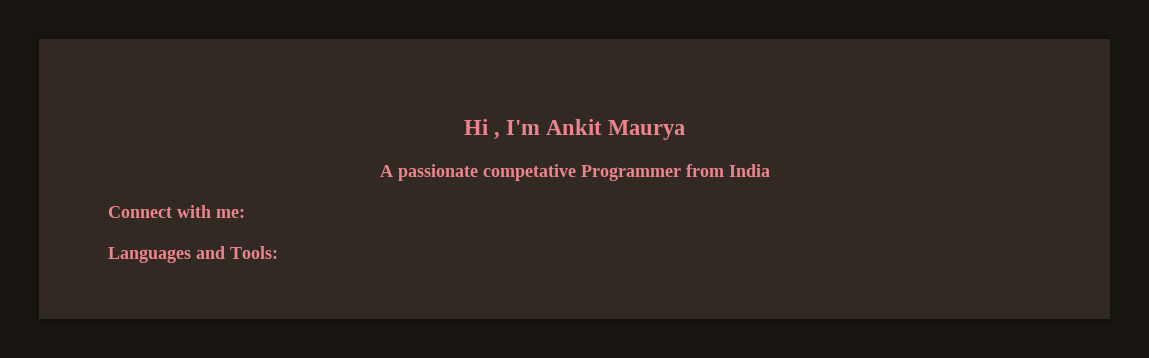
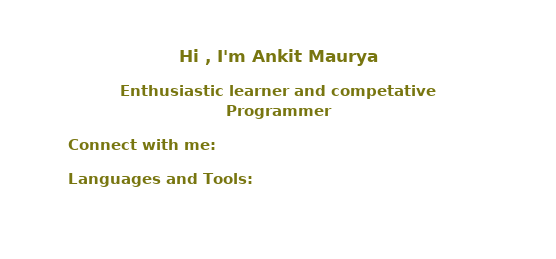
- A passionate competative Programmer from India
+ Enthusiastic learner and competative Programmer

